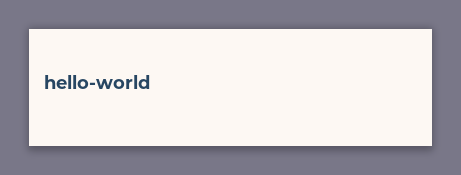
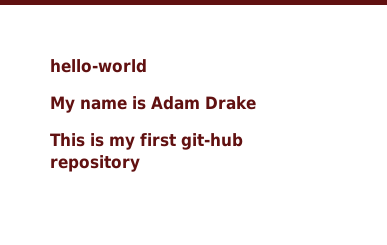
+ My name is Adam Drake
+ This is my first git-hub repository

